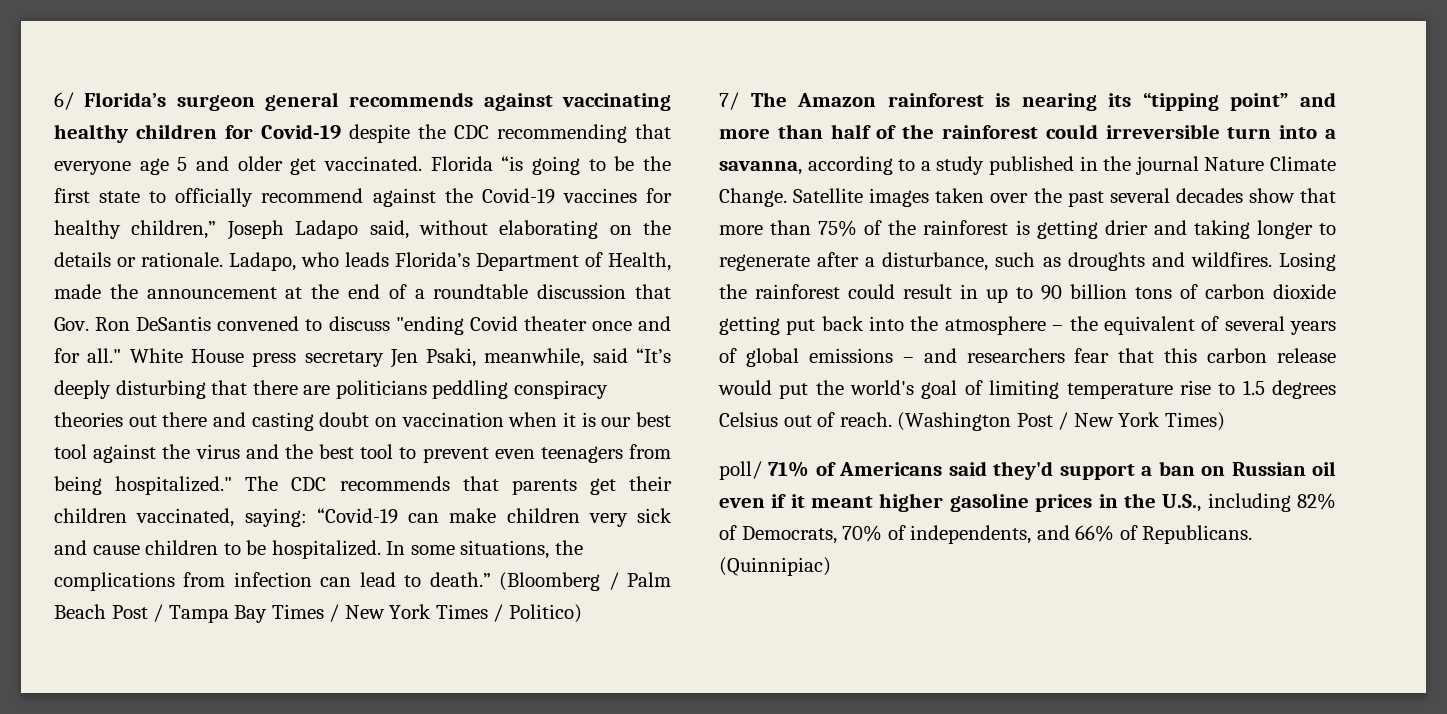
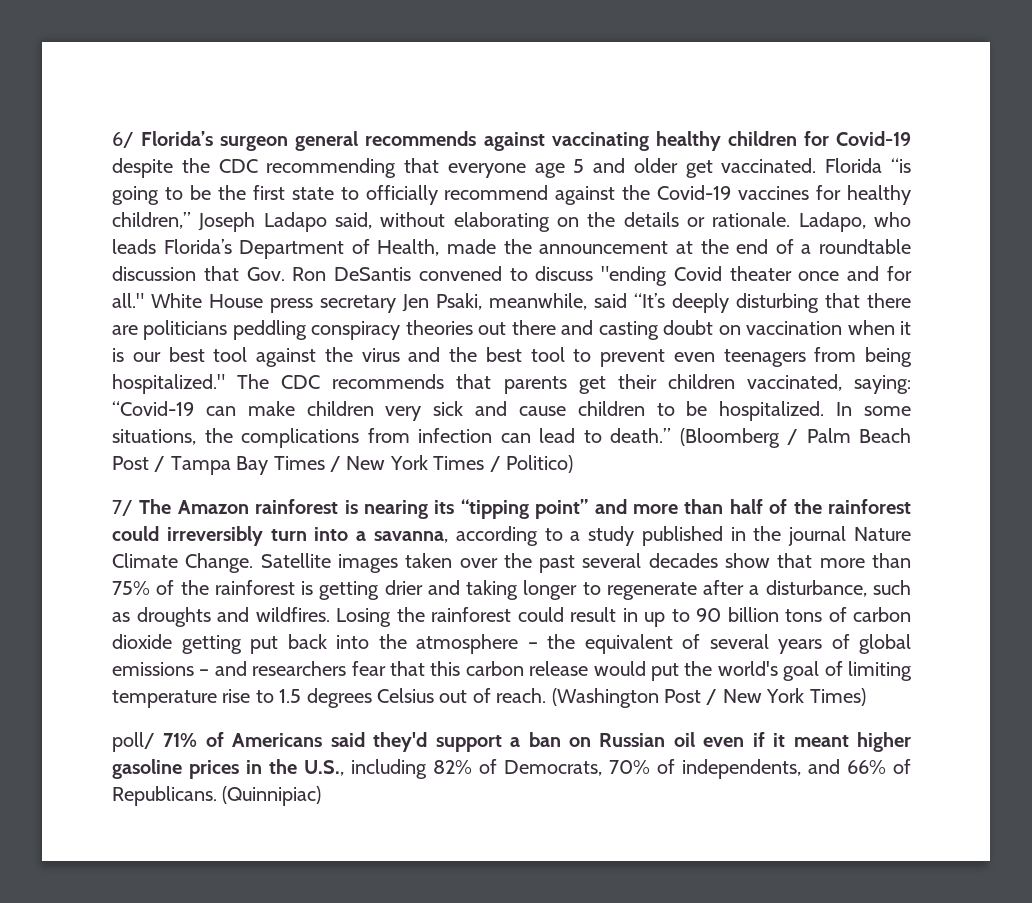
- 7/ The Amazon rainforest is nearing its “tipping point” and more than half of the rainforest could irreversible turn into a savanna, according to a study published in the journal Nature Climate Change.
+ 7/ The Amazon rainforest is nearing its “tipping point” and more than half of the rainforest could irreversibly turn into a savanna, according to a study published in the journal Nature Climate Change.

